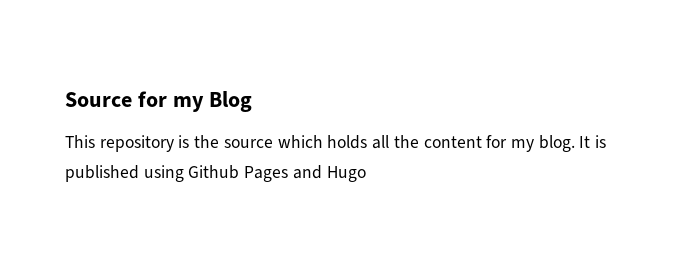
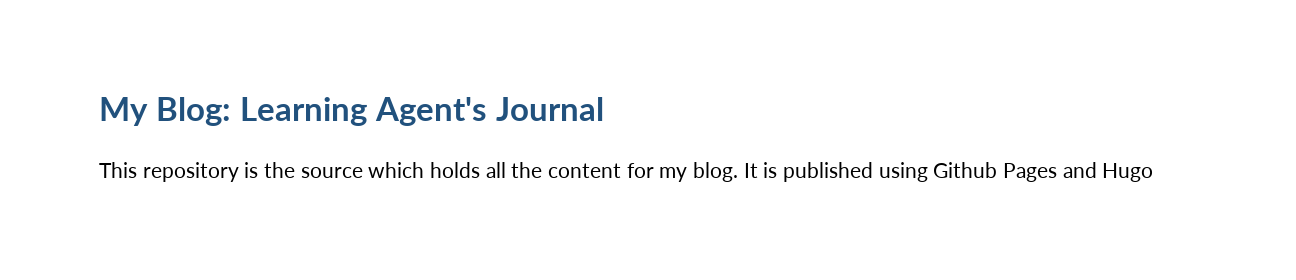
- Source for my Blog
+ My Blog: Learning Agent's Journal

